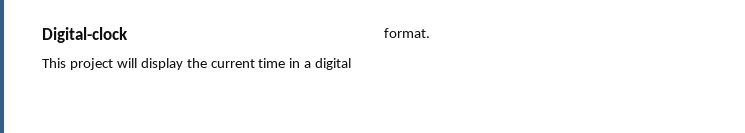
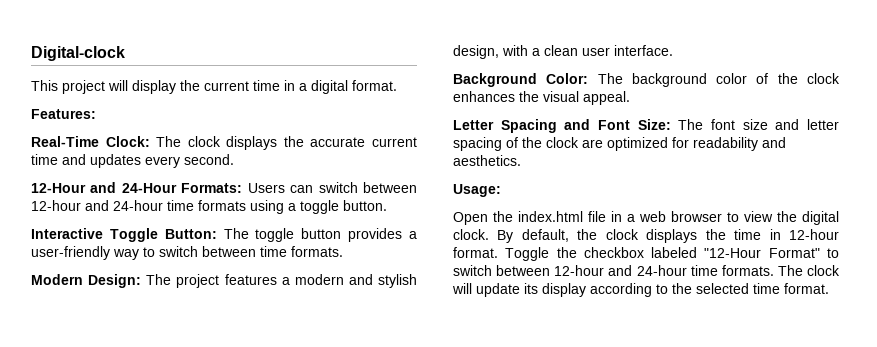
+ Features:
+ Real-Time Clock: The clock displays the accurate current time and updates every second.
+ 12-Hour and 24-Hour Formats: Users can switch between 12-hour and 24-hour time formats using a toggle button.
+ Interactive Toggle Button: The toggle button provides a user-friendly way to switch between time formats.
+ Modern Design: The project features a modern and stylish design, with a clean user interface.
+ Background Color: The background color of the clock enhances the visual appeal.
+ Letter Spacing and Font Size: The font size and letter spacing of the clock are optimized for readability and aesthetics.
+ Usage:
+ Open the index.html file in a web browser to view the digital clock. By default, the clock displays the time in 12-hour format. Toggle the checkbox labeled "12-Hour Format" to switch between 12-hour and 24-hour time formats. The clock will update its display according to the selected time format.

